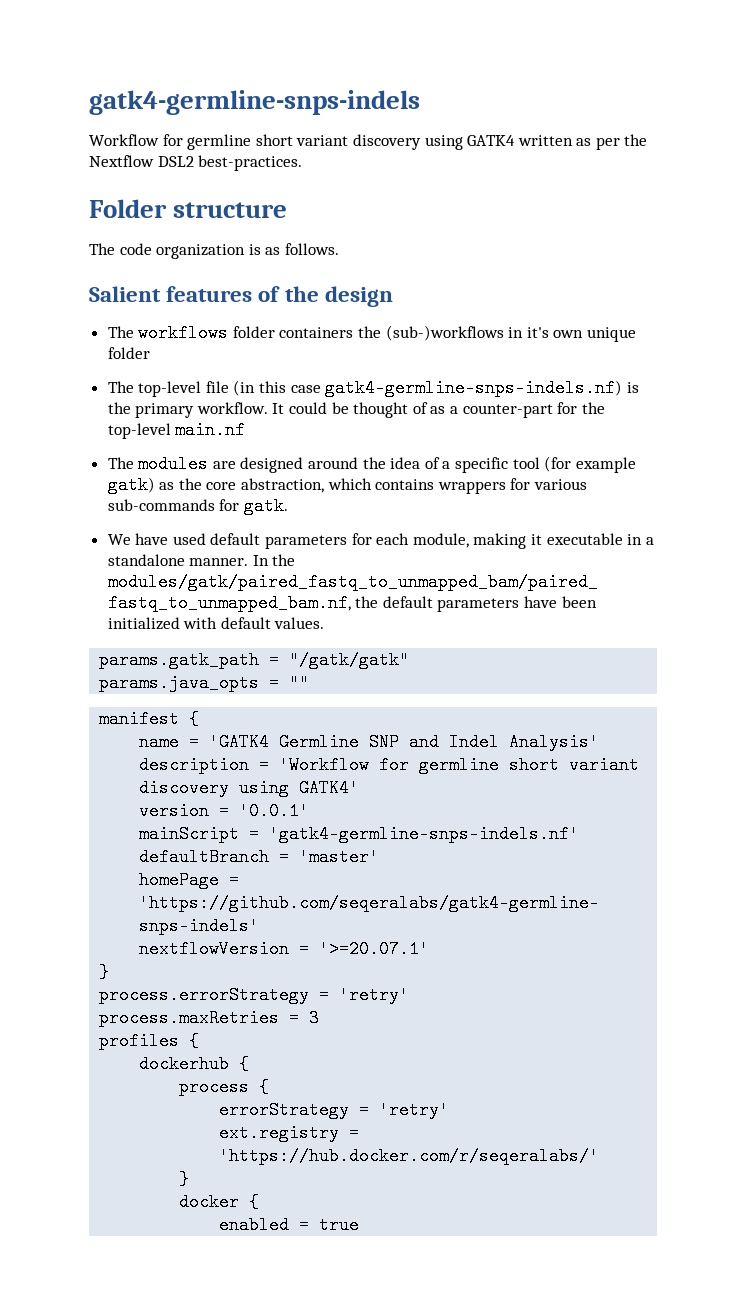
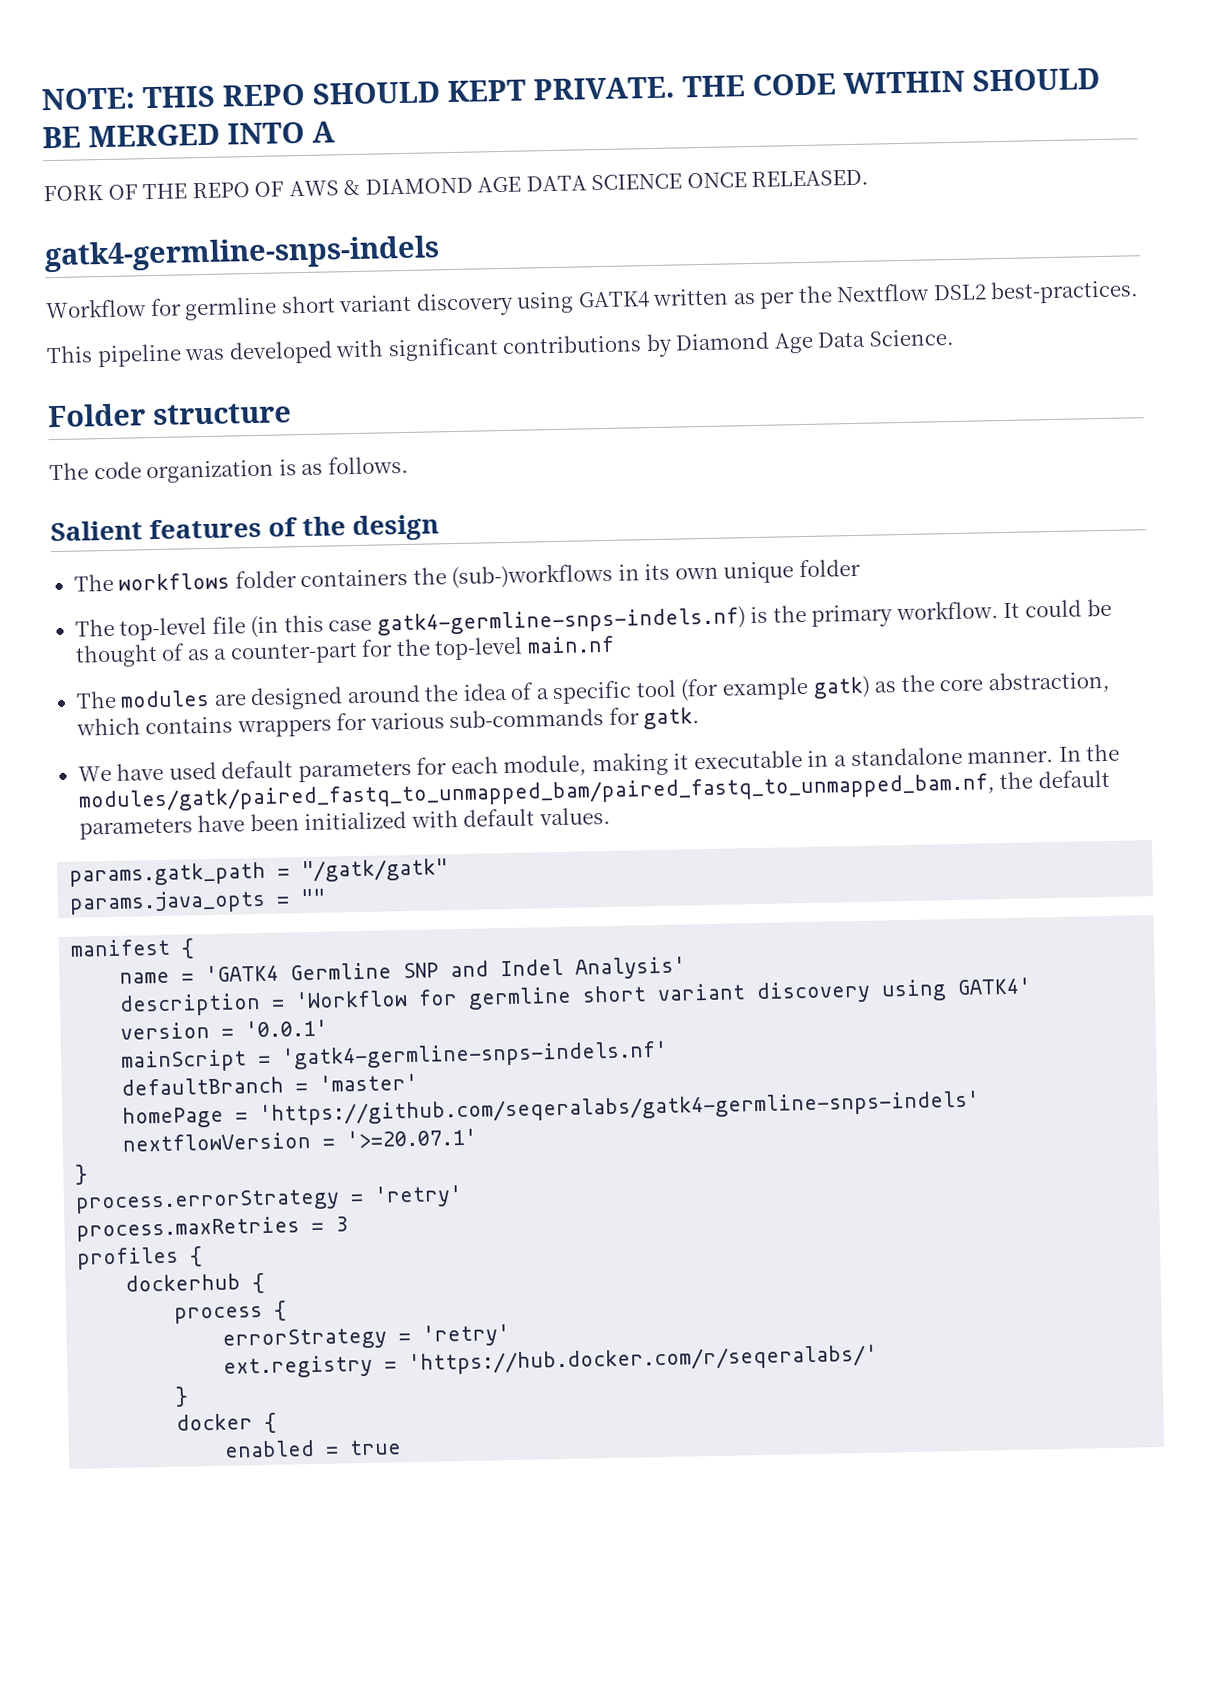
+ NOTE: THIS REPO SHOULD KEPT PRIVATE. THE CODE WITHIN SHOULD BE MERGED INTO A
+ FORK OF THE REPO OF AWS & DIAMOND AGE DATA SCIENCE ONCE RELEASED.
+ This pipeline was developed with significant contributions by Diamond Age Data Science.
- The workflows folder containers the (sub-)workflows in it's own unique folder
+ The workflows folder containers the (sub-)workflows in its own unique folder

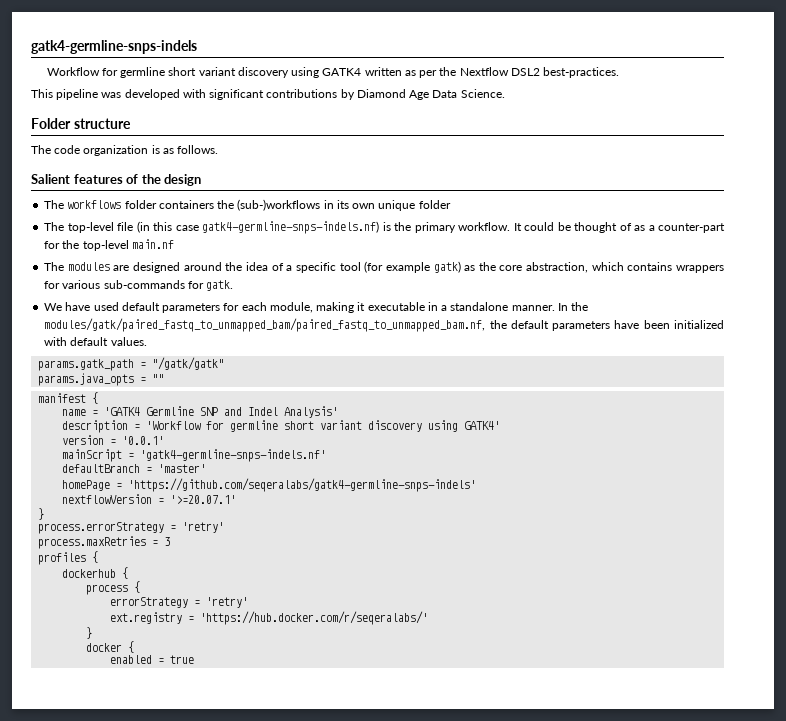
- NOTE: THIS REPO SHOULD KEPT PRIVATE. THE CODE WITHIN SHOULD BE MERGED INTO A
- FORK OF THE REPO OF AWS & DIAMOND AGE DATA SCIENCE ONCE RELEASED.

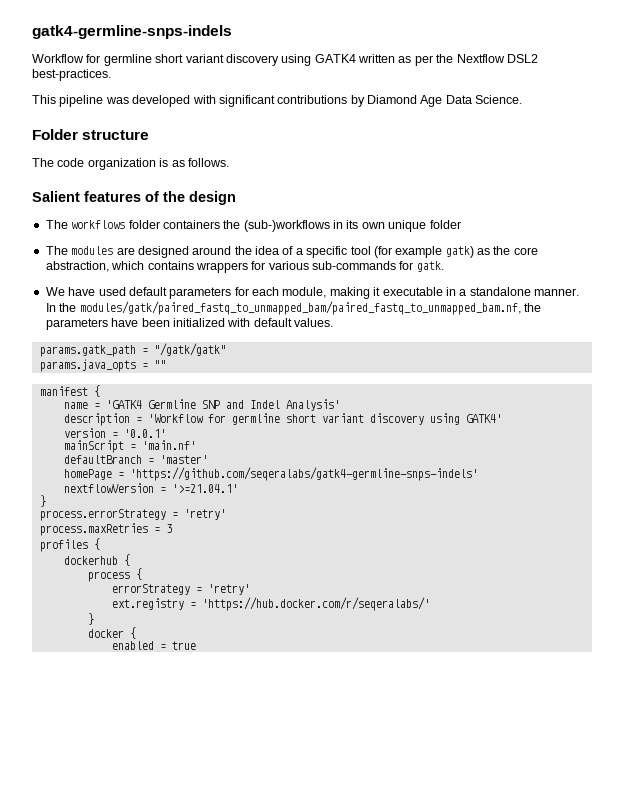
- The top-level file (in this case gatk4-germline-snps-indels.nf) is the primary workflow. It could be thought of as a counter-part for the top-level main.nf
- In the modules/gatk/paired_fastq_to_unmapped_bam/paired_fastq_to_unmapped_bam.nf, the default parameters have been initialized with default values.
+ In the modules/gatk/paired_fastq_to_unmapped_bam/paired_fastq_to_unmapped_bam.nf, the parameters have been initialized with default values.
- mainScript = 'gatk4-germline-snps-indels.nf'
+ mainScript = 'main.nf'
- nextflowVersion = '>=20.07.1'
+ nextflowVersion = '>=21.04.1'

